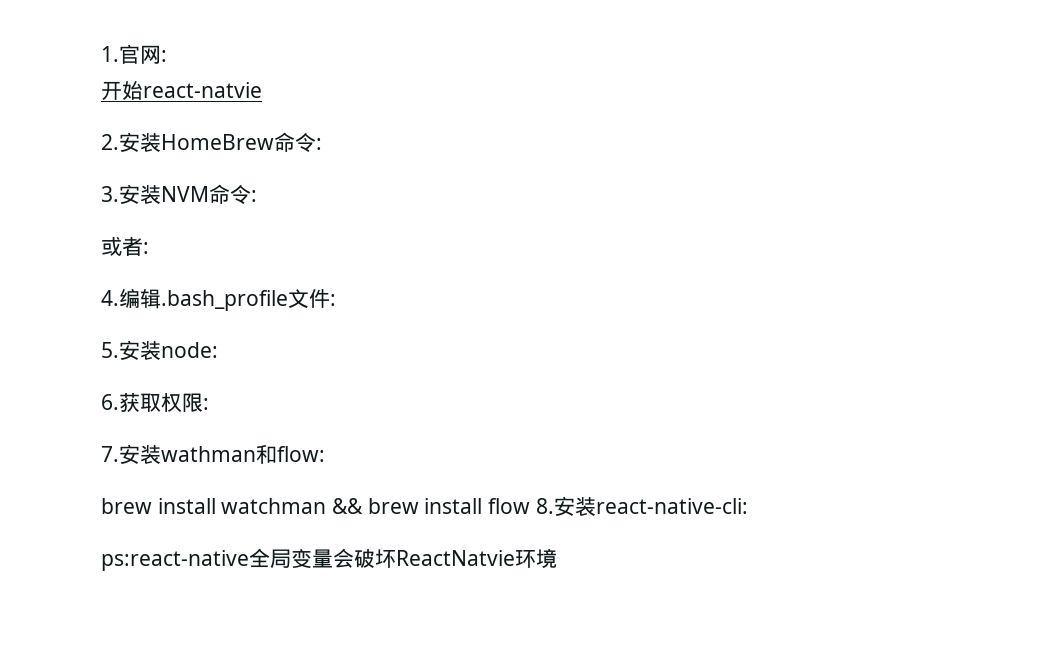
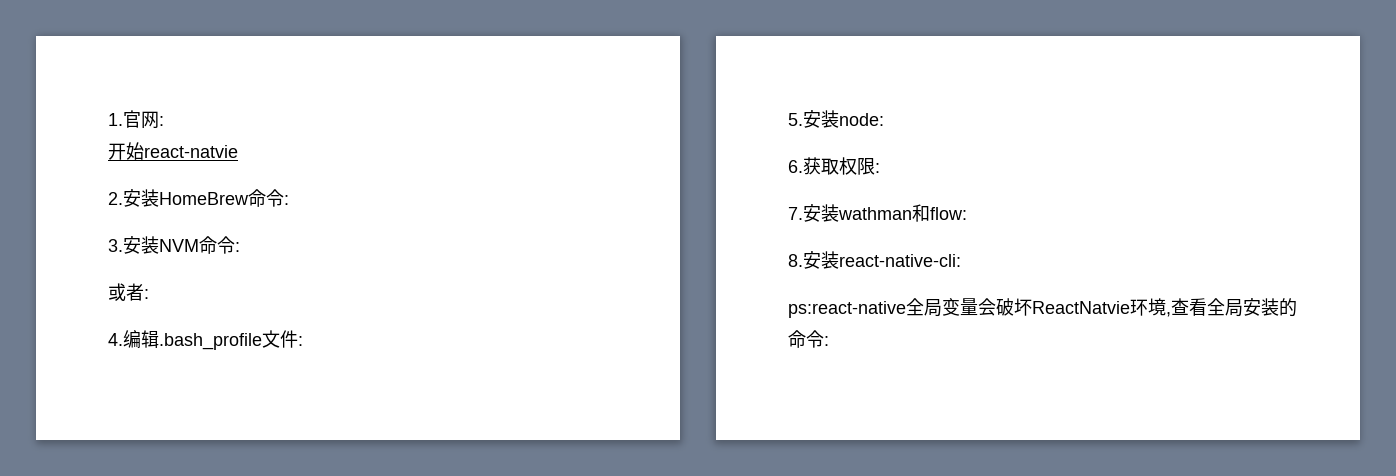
- brew install watchman && brew install flow 8.安装react-native-cli:
+ 8.安装react-native-cli:
- ps:react-native全局变量会破坏ReactNatvie环境
+ ps:react-native全局变量会破坏ReactNatvie环境,查看全局安装的命令:

